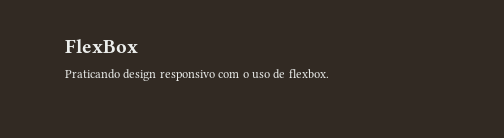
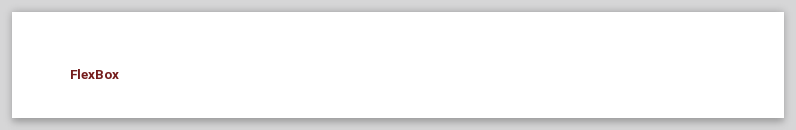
- Praticando design responsivo com o uso de flexbox.

